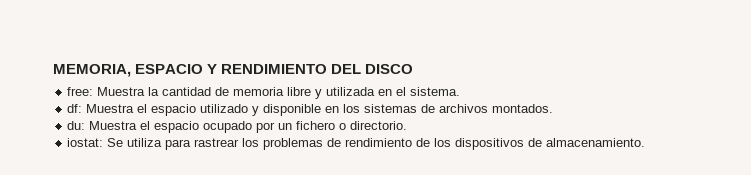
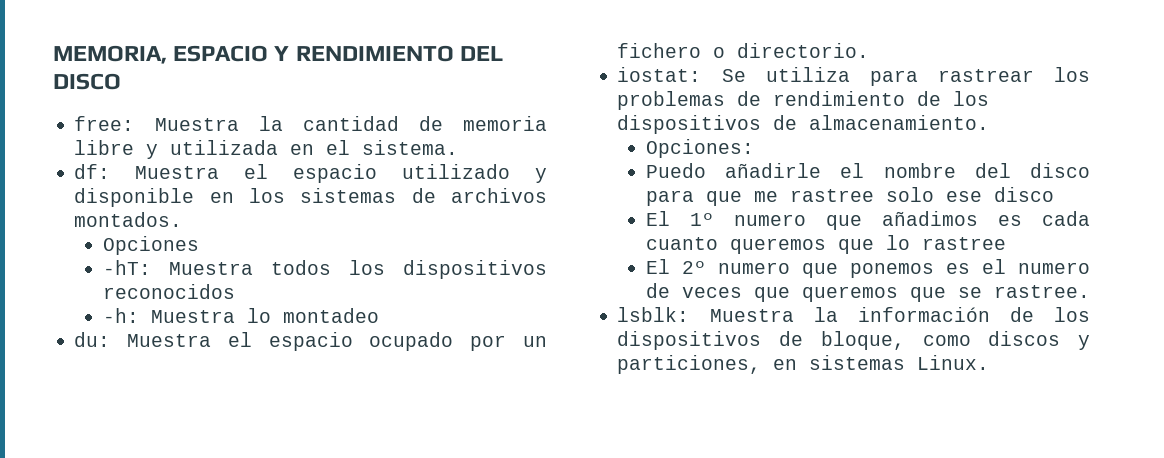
+ Opciones
+ -hT: Muestra todos los dispositivos reconocidos
+ -h: Muestra lo montadeo
+ Opciones:
+ Puedo añadirle el nombre del disco para que me rastree solo ese disco
+ El 1º numero que añadimos es cada cuanto queremos que lo rastree
+ El 2º numero que ponemos es el numero de veces que queremos que se rastree.
+ lsblk: Muestra la información de los dispositivos de bloque, como discos y particiones, en sistemas Linux.

